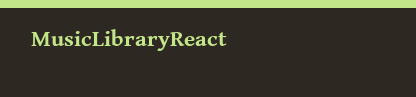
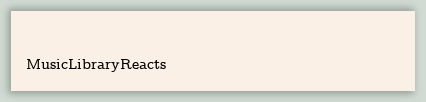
- MusicLibraryReact
+ MusicLibraryReacts

